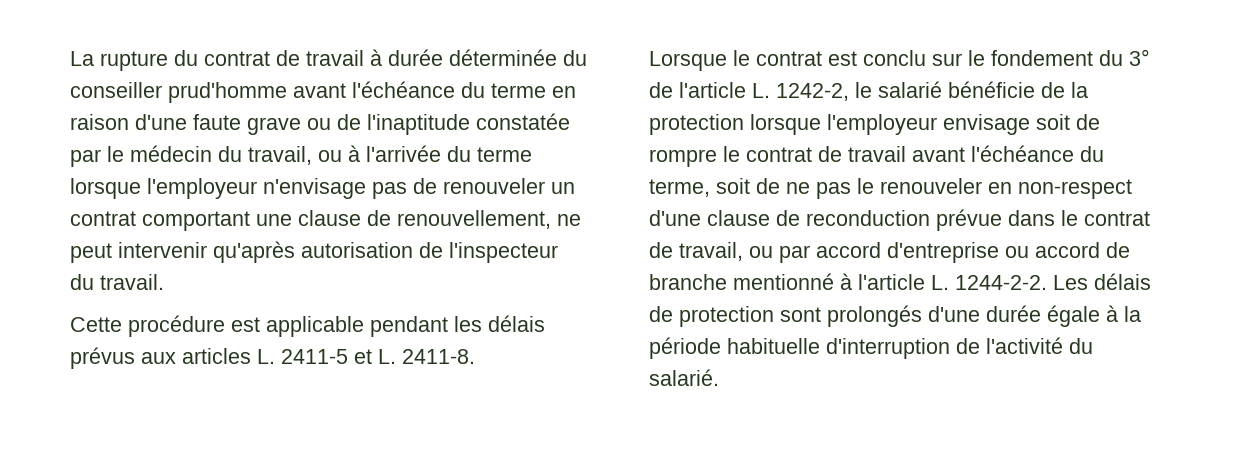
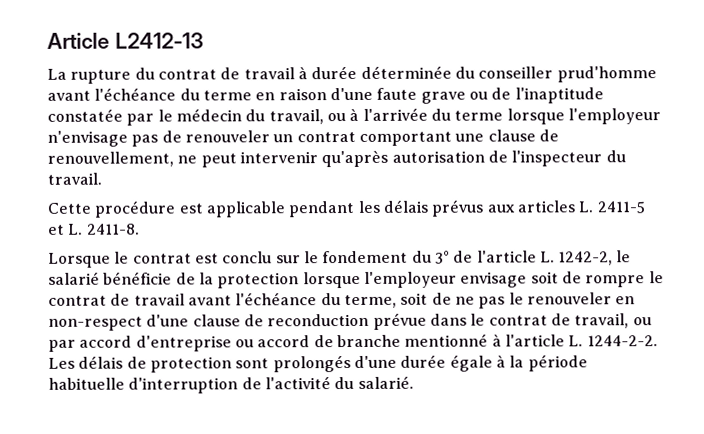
+ Article L2412-13

